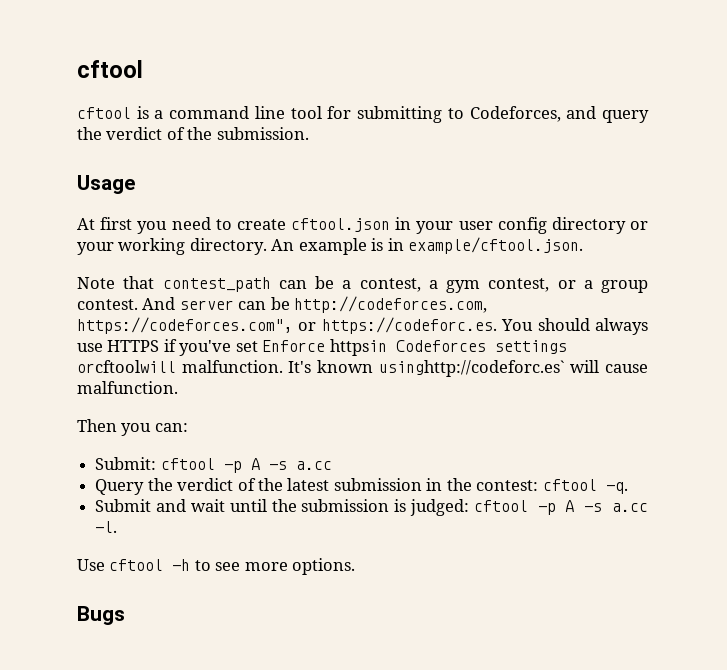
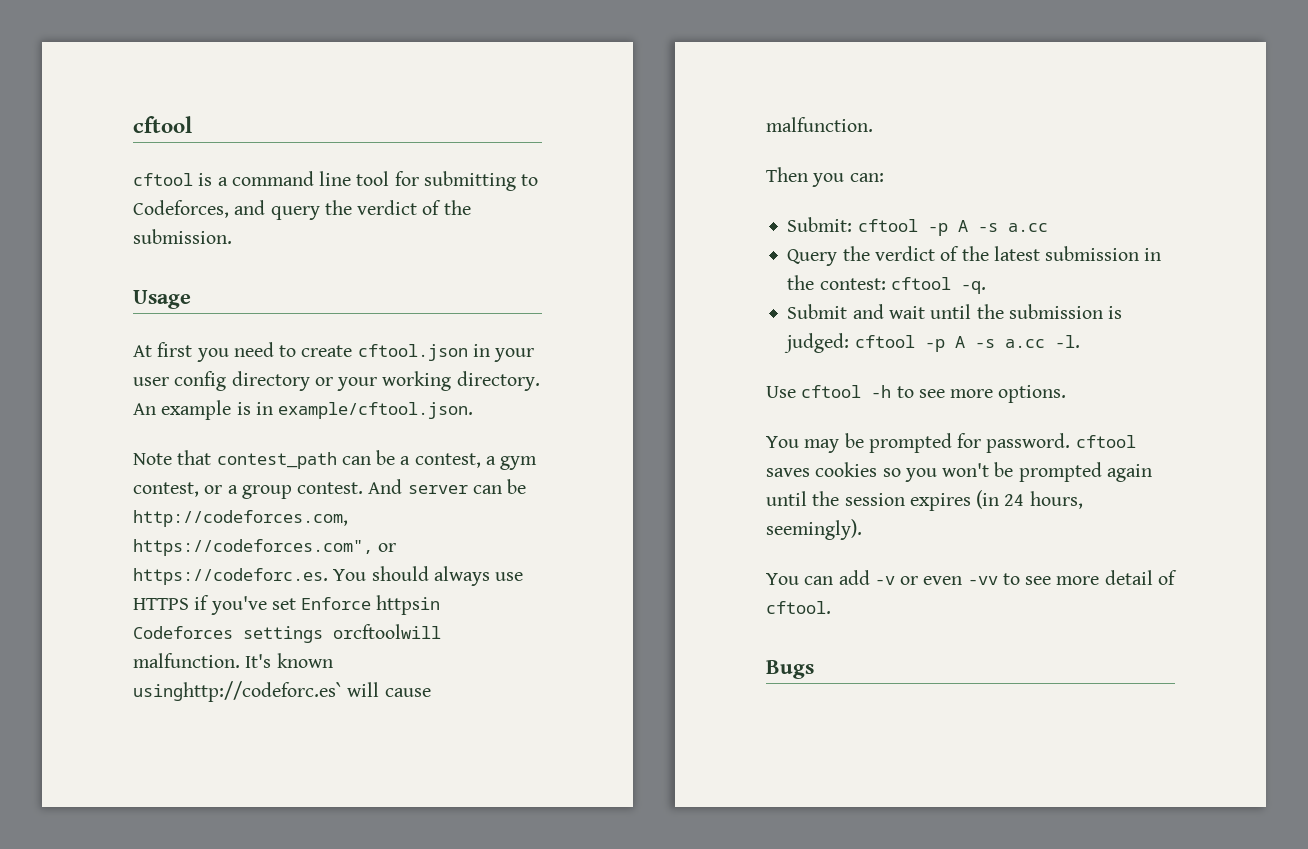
+ You may be prompted for password. cftool saves cookies so you won't be prompted again until the session expires (in 24 hours, seemingly).
+ You can add -v or even -vv to see more detail of cftool.

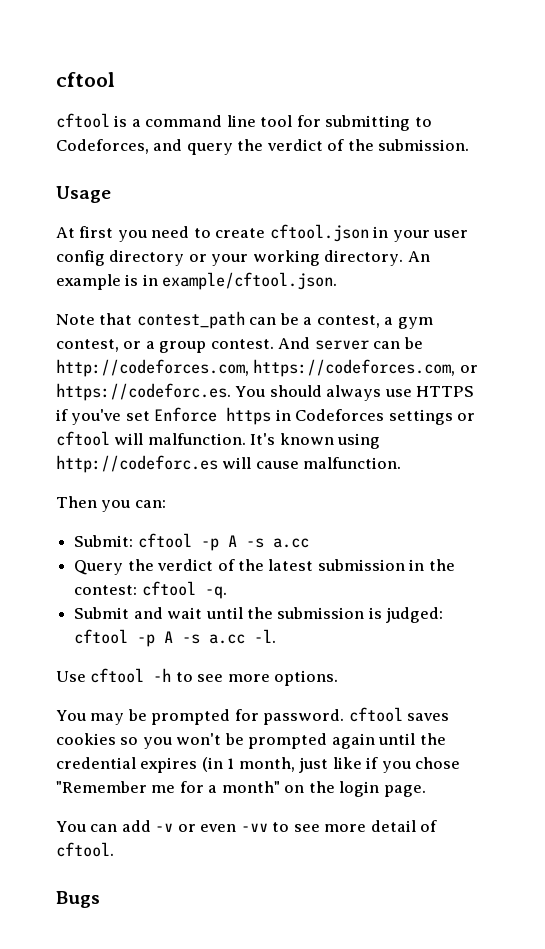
- And server can be http://codeforces.com, https://codeforces.com", or https://codeforc.es. You should always use HTTPS if you've set Enforce httpsin Codeforces settings orcftoolwill malfunction.
+ And server can be http://codeforces.com, https://codeforces.com, or https://codeforc.es. You should always use HTTPS if you've set Enforce https in Codeforces settings or cftool will malfunction.
- It's known usinghttp://codeforc.es` will cause malfunction.
+ It's known using http://codeforc.es will cause malfunction.
- You may be prompted for password. cftool saves cookies so you won't be prompted again until the session expires (in 24 hours, seemingly).
+ You may be prompted for password. cftool saves cookies so you won't be prompted again until the credential expires (in 1 month, just like if you chose "Remember me for a month" on the login page.

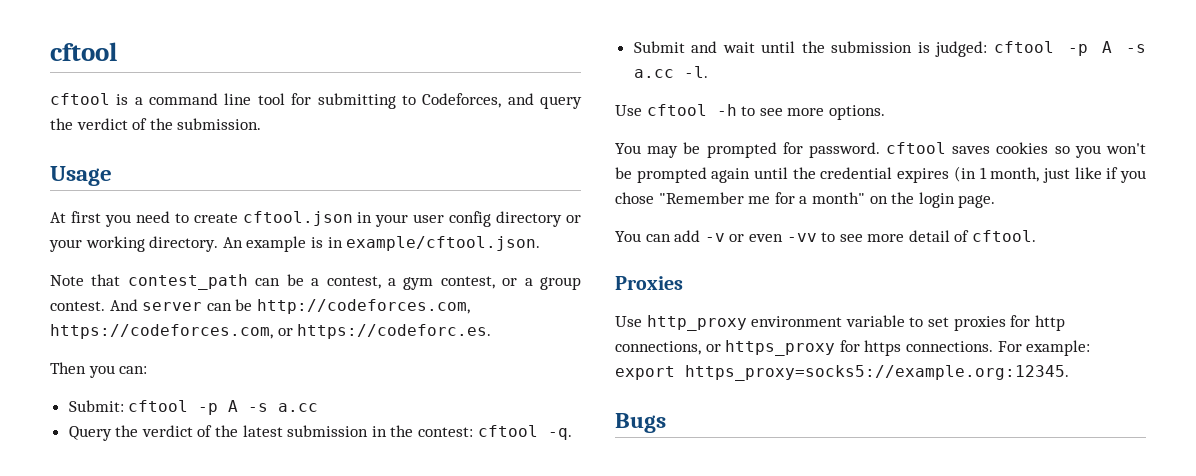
- And server can be http://codeforces.com, https://codeforces.com, or https://codeforc.es. You should always use HTTPS if you've set Enforce https in Codeforces settings or cftool will malfunction. It's known using http://codeforc.es will cause malfunction.
+ And server can be http://codeforces.com, https://codeforces.com, or https://codeforc.es.
+ Proxies
+ Use http_proxy environment variable to set proxies for http connections, or https_proxy for https connections. For example: export https_proxy=socks5://example.org:12345.

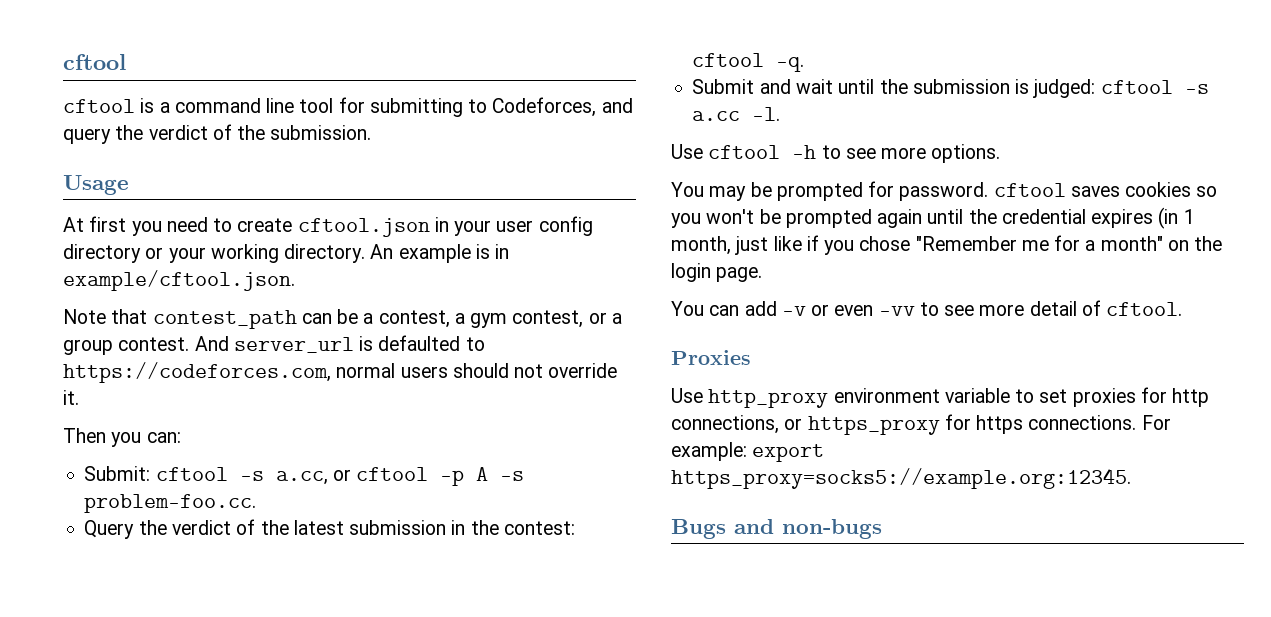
- And server can be http://codeforces.com, https://codeforces.com, or https://codeforc.es.
+ And server_url is defaulted to https://codeforces.com, normal users should not override it.
- Submit: cftool -p A -s a.cc
+ Submit: cftool -s a.cc, or cftool -p A -s problem-foo.cc.
- Submit and wait until the submission is judged: cftool -p A -s a.cc -l.
+ Submit and wait until the submission is judged: cftool -s a.cc -l.
- Bugs
+ Bugs and non-bugs

